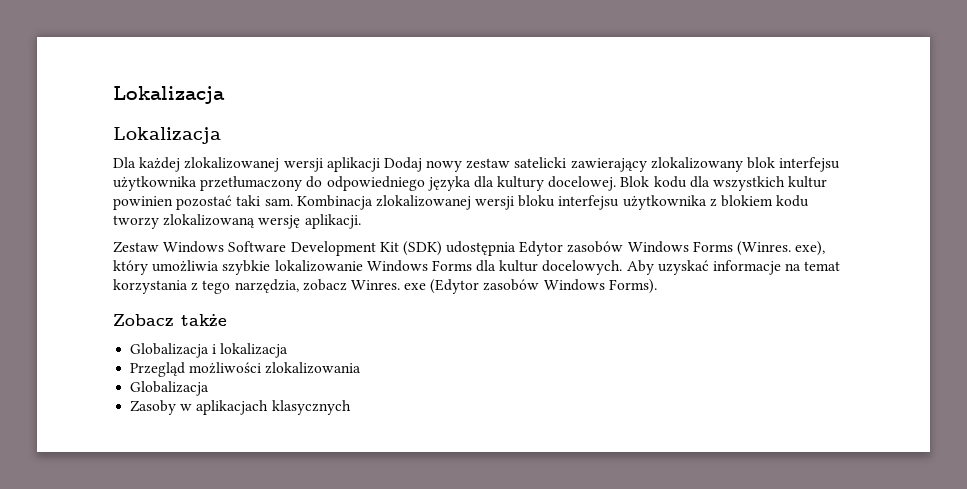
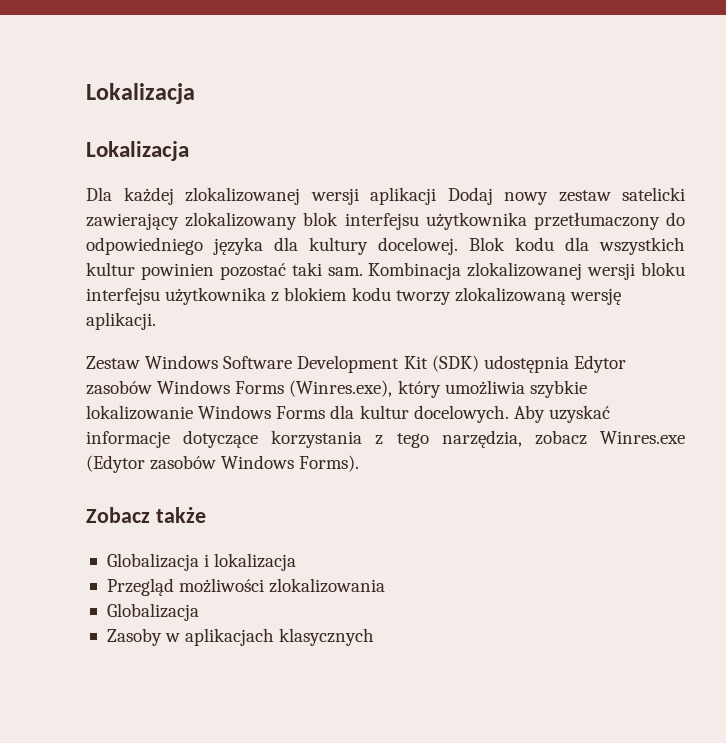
- Zestaw Windows Software Development Kit (SDK) udostępnia Edytor zasobów Windows Forms (Winres. exe), który umożliwia szybkie lokalizowanie Windows Forms dla kultur docelowych.
+ Zestaw Windows Software Development Kit (SDK) udostępnia Edytor zasobów Windows Forms (Winres.exe), który umożliwia szybkie lokalizowanie Windows Forms dla kultur docelowych.
- Aby uzyskać informacje na temat korzystania z tego narzędzia, zobacz Winres. exe (Edytor zasobów Windows Forms).
+ Aby uzyskać informacje dotyczące korzystania z tego narzędzia, zobacz Winres.exe (Edytor zasobów Windows Forms).

